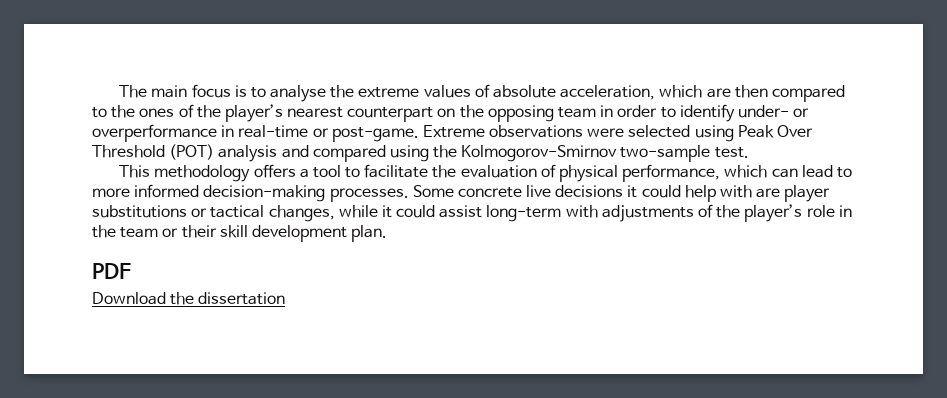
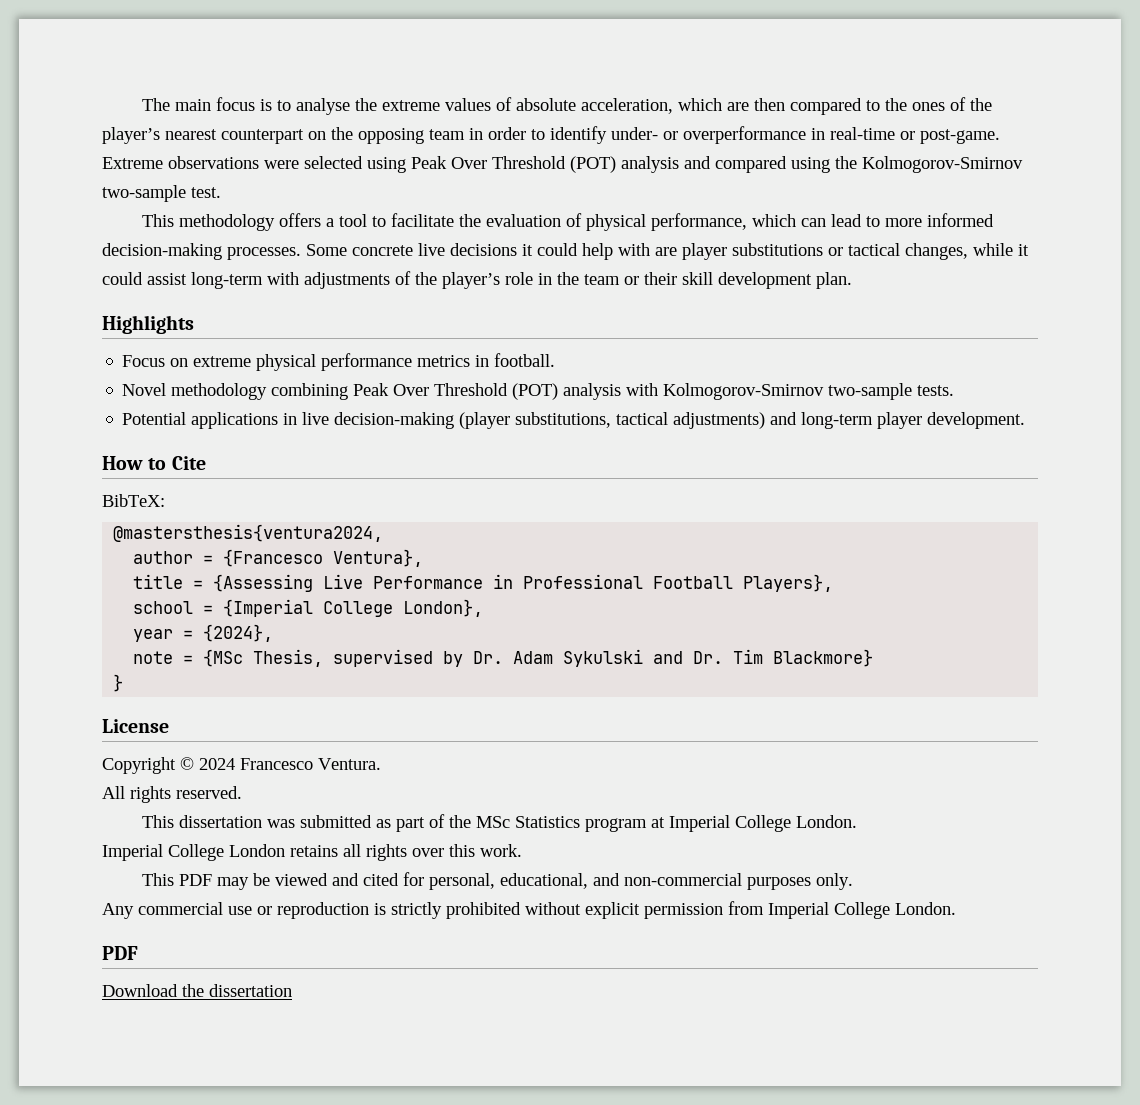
+ Highlights
+ Focus on extreme physical performance metrics in football.
+ Novel methodology combining Peak Over Threshold (POT) analysis with Kolmogorov-Smirnov two-sample tests.
+ Potential applications in live decision-making (player substitutions, tactical adjustments) and long-term player development.
+ How to Cite
+ BibTeX:
+ @mastersthesis{ventura2024,
+ author = {Francesco Ventura},
+ title = {Assessing Live Performance in Professional Football Players},
+ school = {Imperial College London},
+ year = {2024},
+ note = {MSc Thesis, supervised by Dr. Adam Sykulski and Dr. Tim Blackmore}
+ }
+ License
+ Copyright © 2024 Francesco Ventura.
+ All rights reserved.
+ This dissertation was submitted as part of the MSc Statistics program at Imperial College London.
+ Imperial College London retains all rights over this work.
+ This PDF may be viewed and cited for personal, educational, and non-commercial purposes only.
+ Any commercial use or reproduction is strictly prohibited without explicit permission from Imperial College London.

